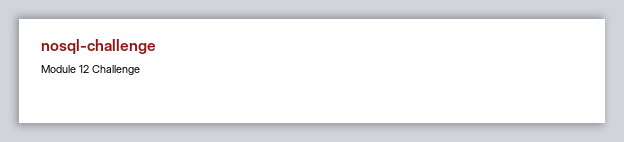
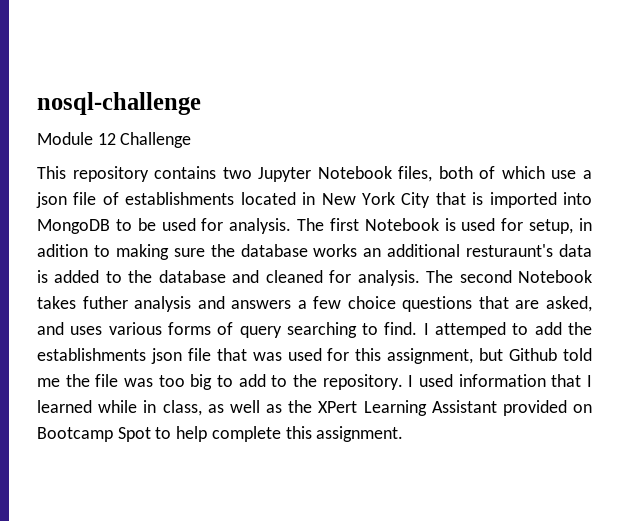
+ This repository contains two Jupyter Notebook files, both of which use a json file of establishments located in New York City that is imported into MongoDB to be used for analysis. The first Notebook is used for setup, in adition to making sure the database works an additional resturaunt's data is added to the database and cleaned for analysis. The second Notebook takes futher analysis and answers a few choice questions that are asked, and uses various forms of query searching to find. I attemped to add the establishments json file that was used for this assignment, but Github told me the file was too big to add to the repository. I used information that I learned while in class, as well as the XPert Learning Assistant provided on Bootcamp Spot to help complete this assignment.

